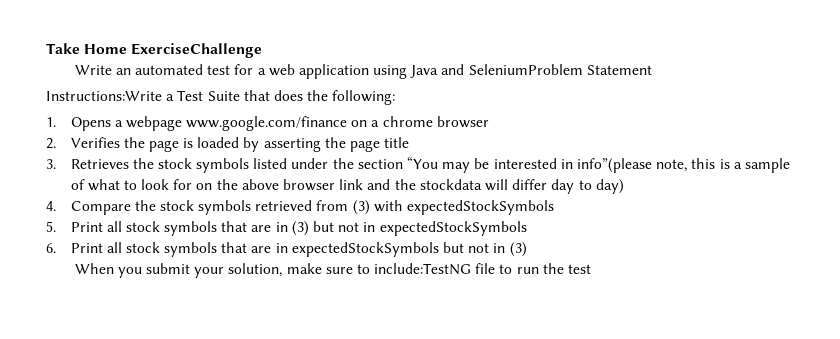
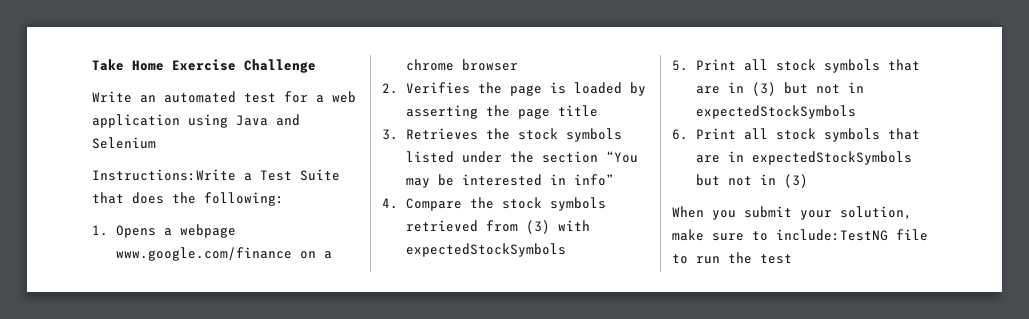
- Take Home ExerciseChallenge
+ Take Home Exercise Challenge
- Write an automated test for a web application using Java and SeleniumProblem Statement
+ Write an automated test for a web application using Java and Selenium
- 3. Retrieves the stock symbols listed under the section “You may be interested in info”(please note, this is a sample of what to look for on the above browser link and the stockdata will differ day to day)
+ 3. Retrieves the stock symbols listed under the section “You may be interested in info”

